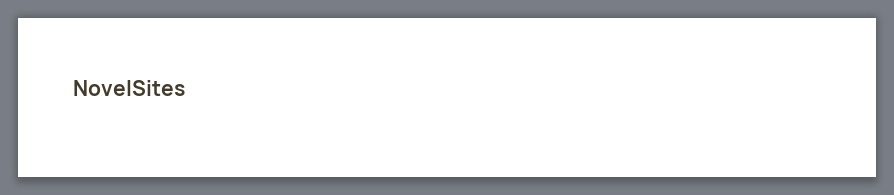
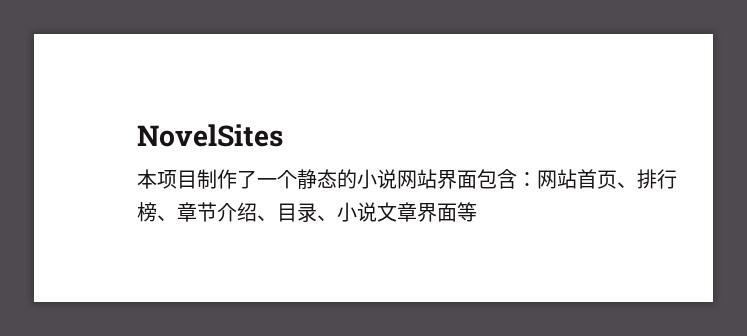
+ 本项目制作了一个静态的小说网站界面包含：网站首页、排行榜、章节介绍、目录、小说文章界面等

